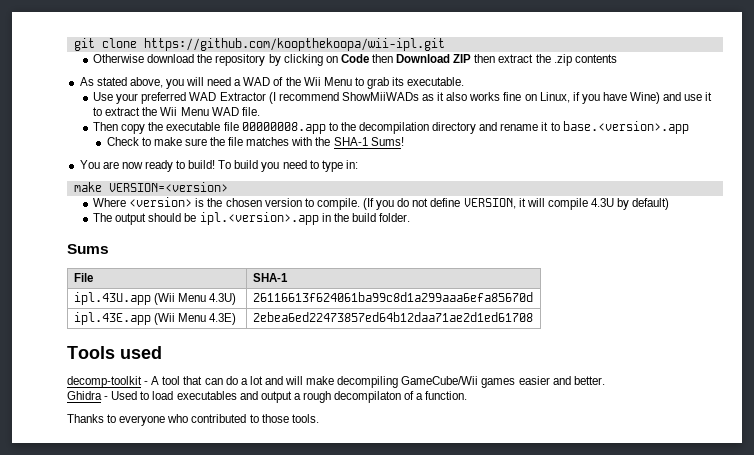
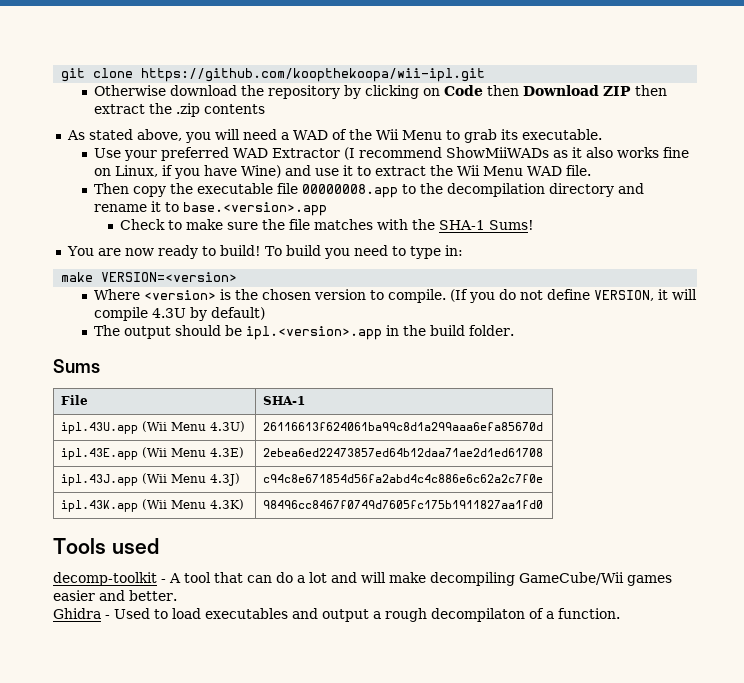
+ ipl.43J.app (Wii Menu 4.3J) | c94c8e671854d56fa2abd4c4c886e6c62a2c7f0e
+ ipl.43K.app (Wii Menu 4.3K) | 98496cc8467f0749d7605fc175b1911827aa1fd0
- Thanks to everyone who contributed to those tools.

